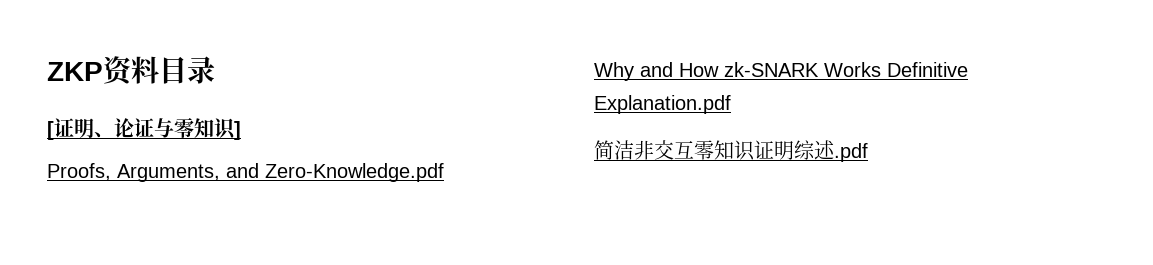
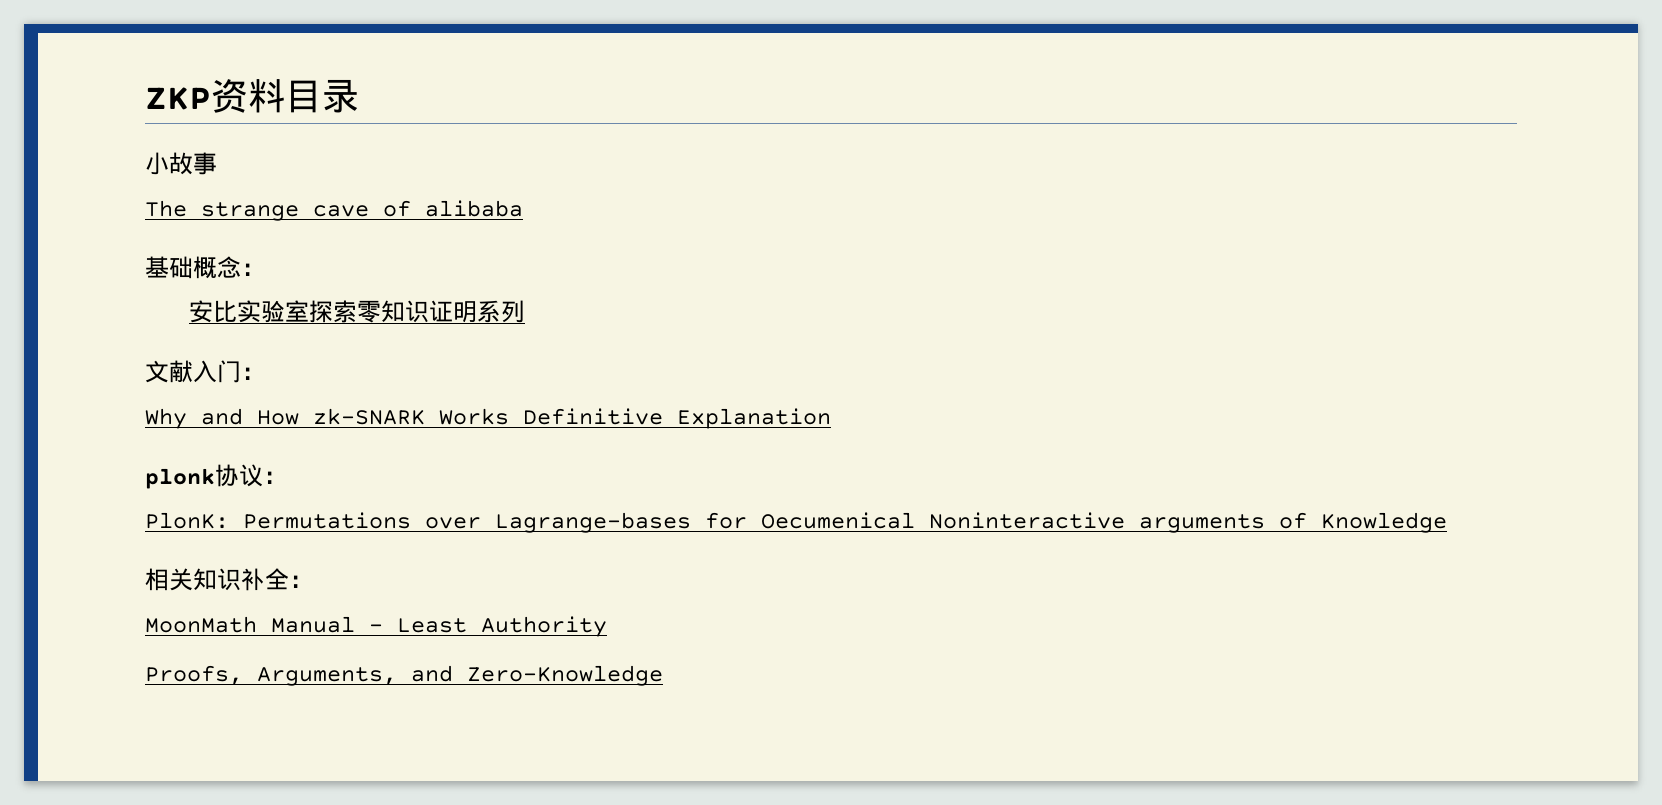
- [证明、论证与零知识]
- Proofs, Arguments, and Zero-Knowledge.pdf
+ 小故事
+ The strange cave of alibaba
+ 基础概念：
+ 安比实验室探索零知识证明系列
+ 文献入门：
- Why and How zk-SNARK Works Definitive Explanation.pdf
- 简洁非交互零知识证明综述.pdf
+ Why and How zk-SNARK Works Definitive Explanation
+ plonk协议：
+ PlonK: Permutations over Lagrange-bases for Oecumenical Noninteractive arguments of Knowledge
+ 相关知识补全：
+ MoonMath Manual - Least Authority
+ Proofs, Arguments, and Zero-Knowledge

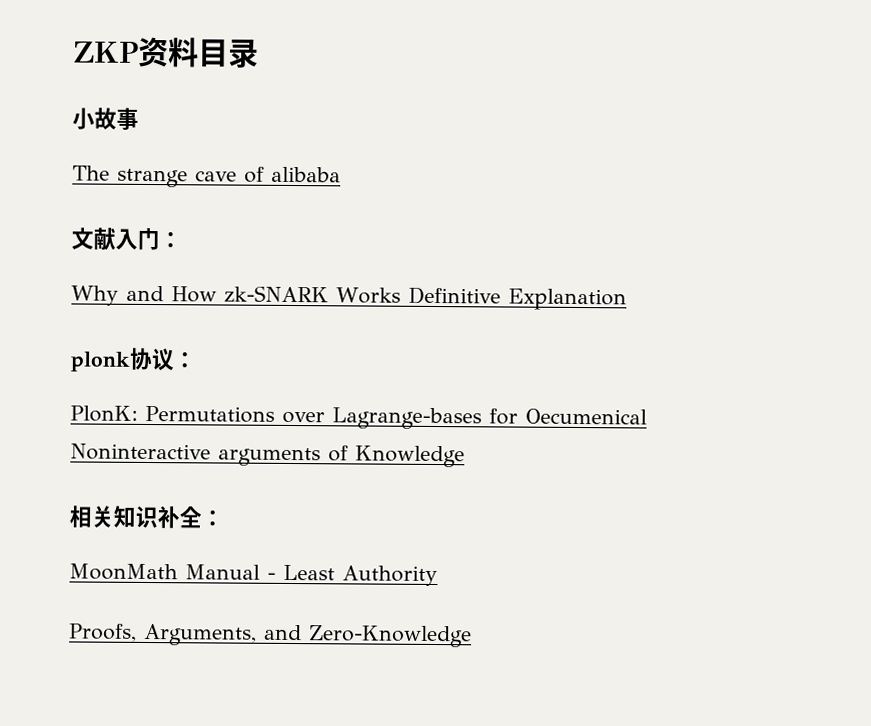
- 基础概念：
- 安比实验室探索零知识证明系列

